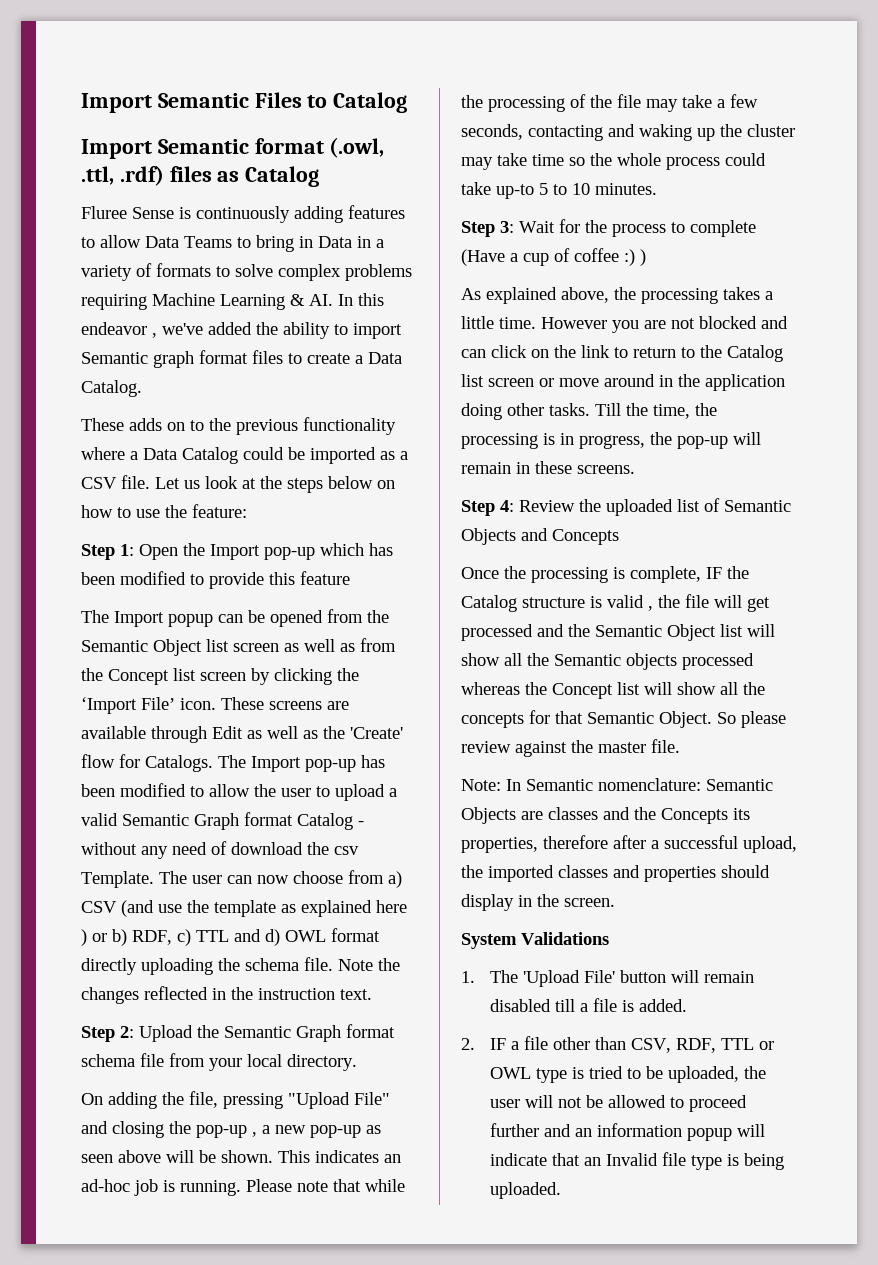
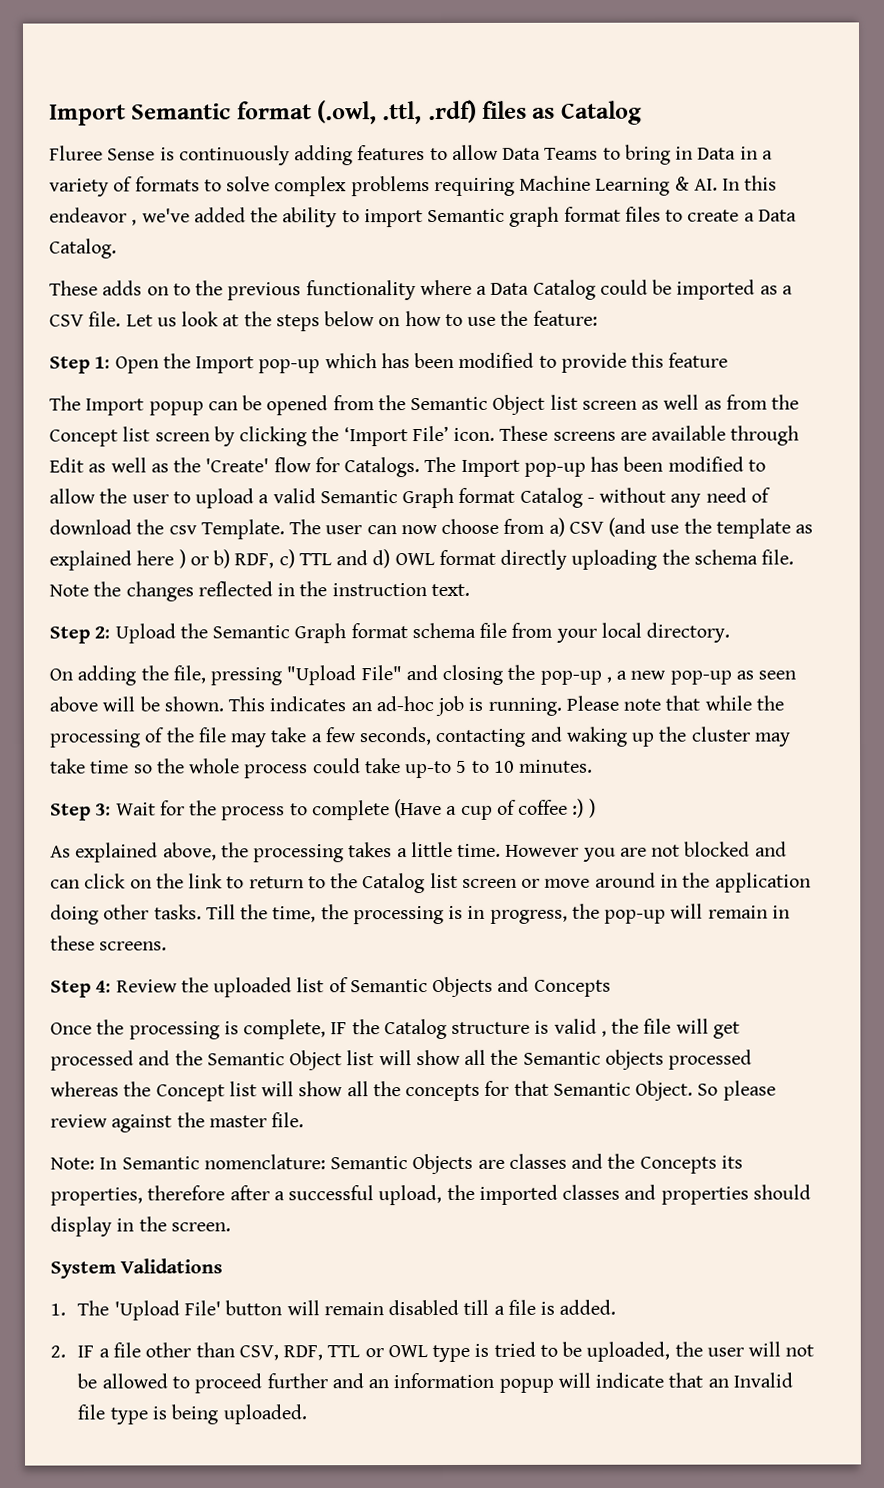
- Import Semantic Files to Catalog

